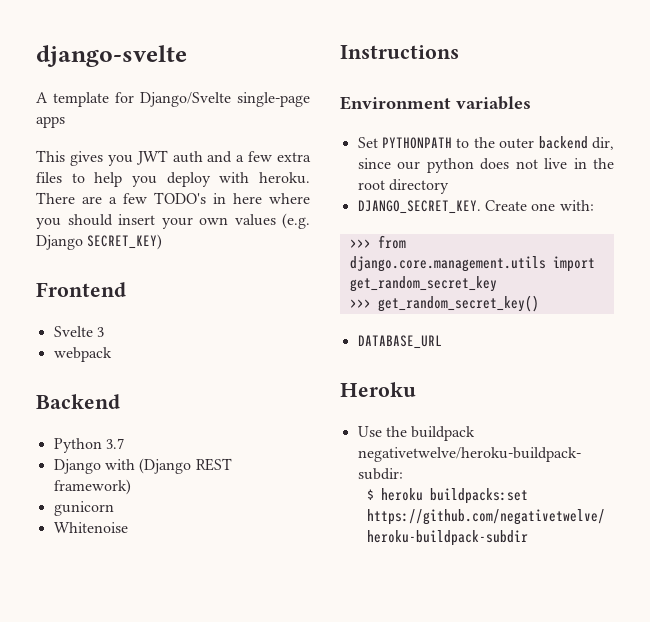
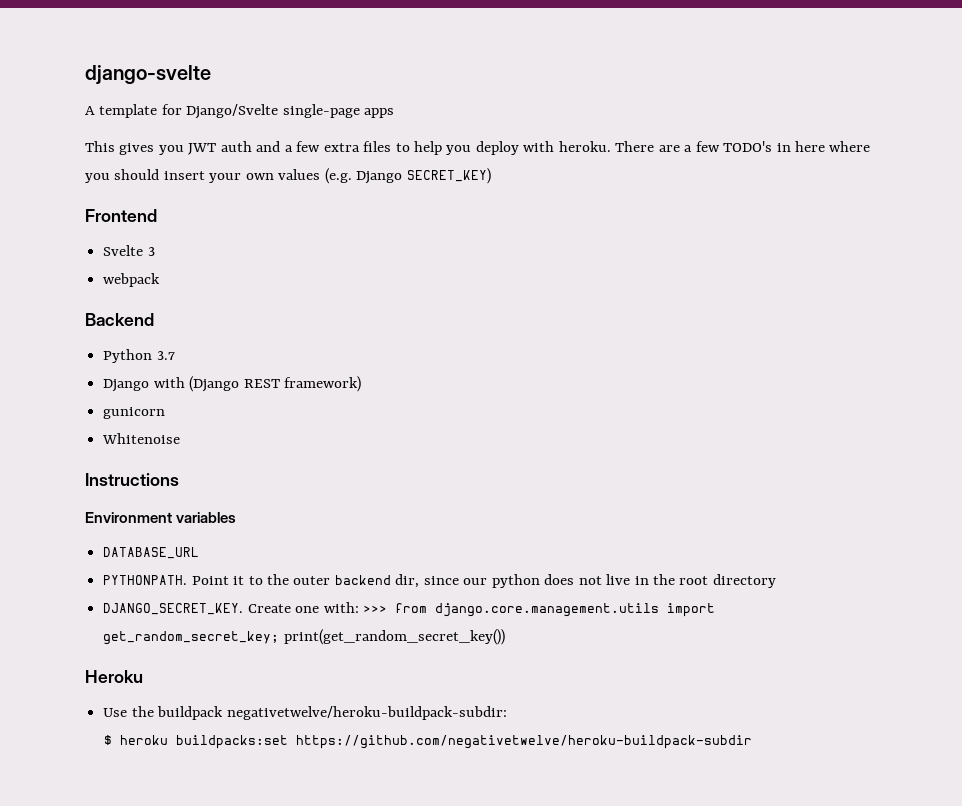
- Set PYTHONPATH to the outer backend dir, since our python does not live in the root directory
+ DATABASE_URL
+ PYTHONPATH. Point it to the outer backend dir, since our python does not live in the root directory
- Create one with:
- >>> from django.core.management.utils import get_random_secret_key
- >>> get_random_secret_key()
- DATABASE_URL
+ Create one with: >>> from django.core.management.utils import get_random_secret_key; print(get_random_secret_key())

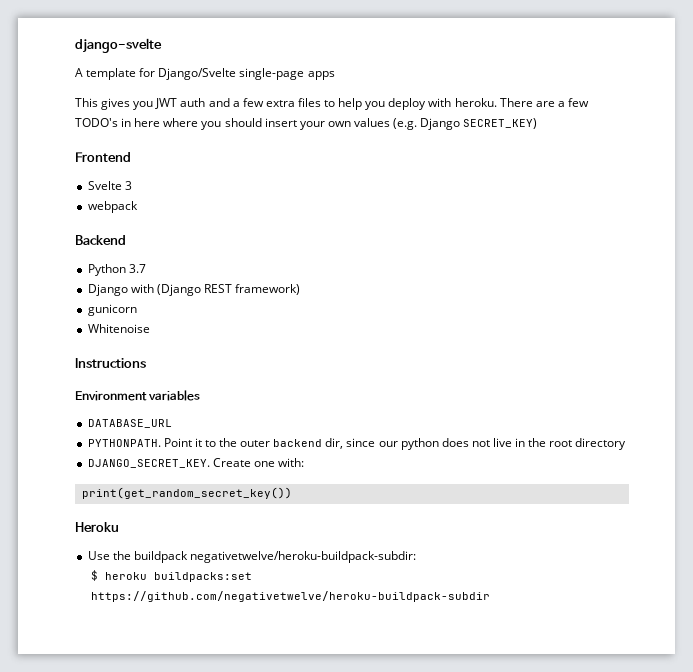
- Create one with: >>> from django.core.management.utils import get_random_secret_key; print(get_random_secret_key())
+ Create one with:
+ print(get_random_secret_key())

